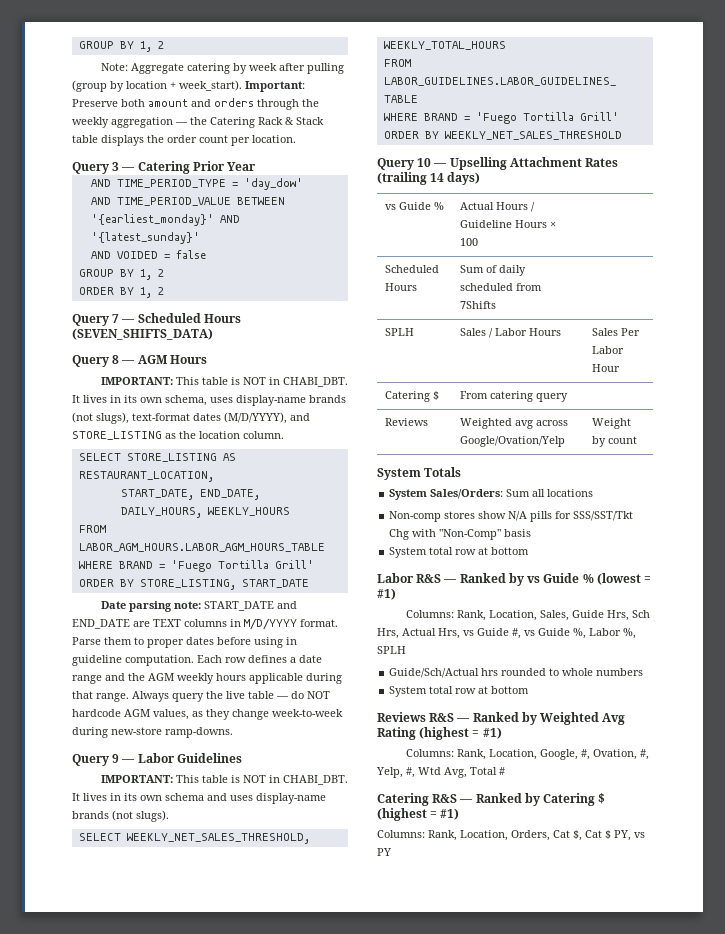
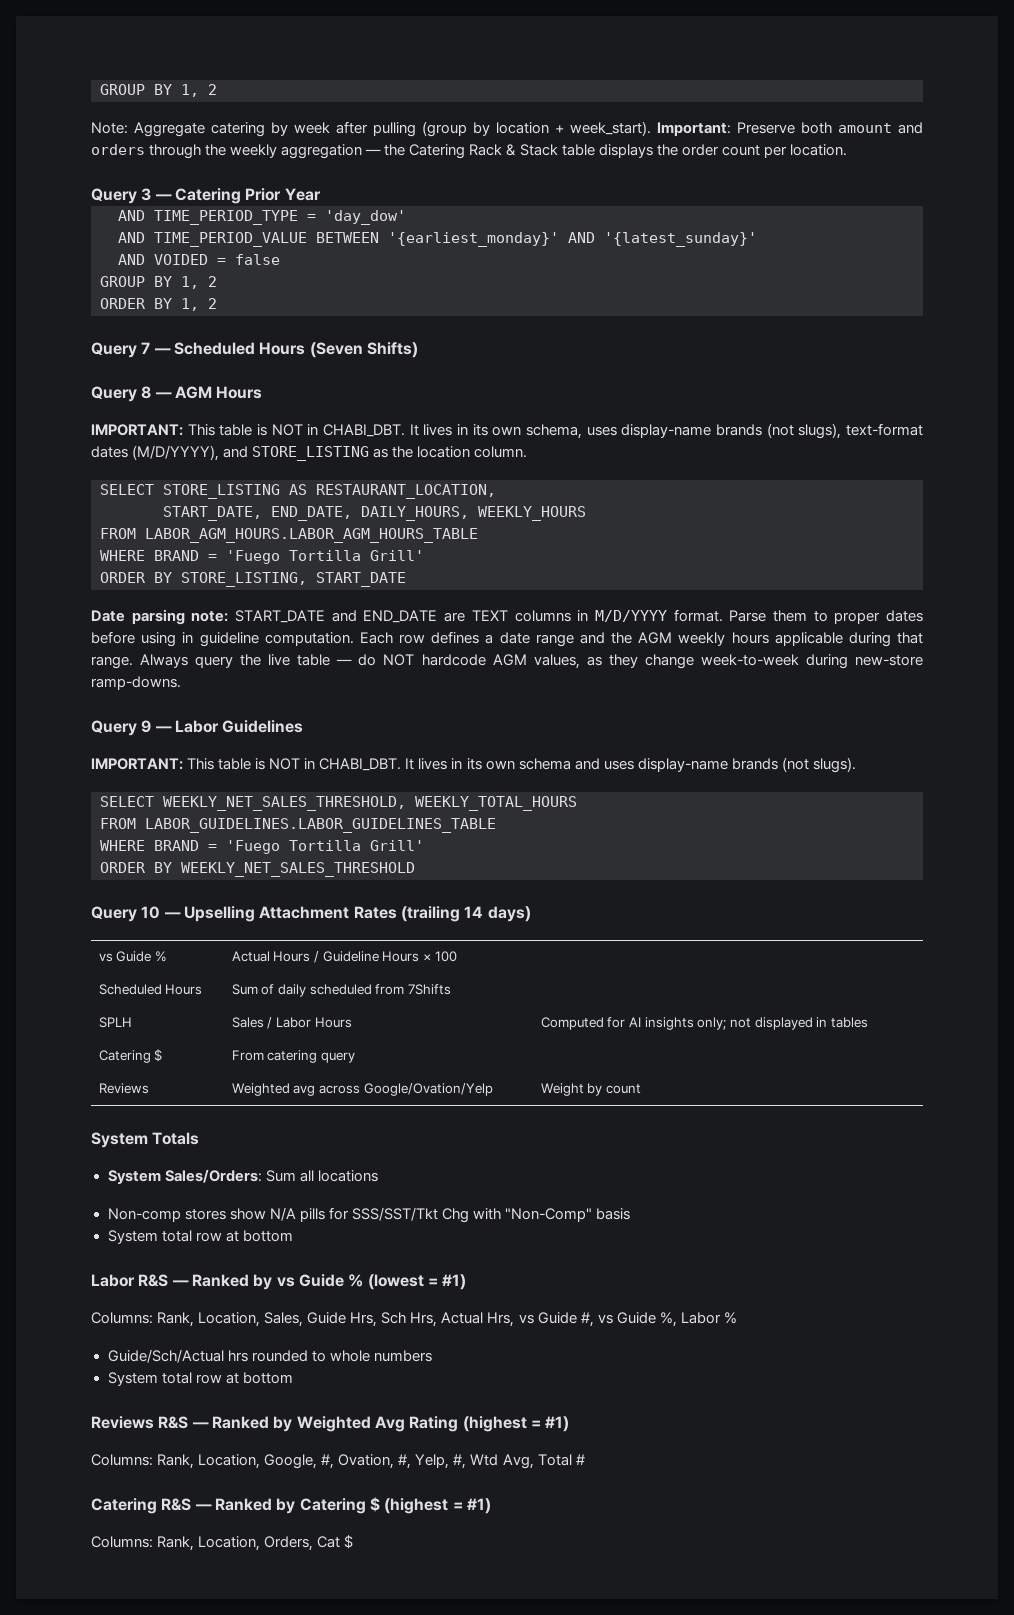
- Query 7 — Scheduled Hours (SEVEN_SHIFTS_DATA)
+ Query 7 — Scheduled Hours (Seven Shifts)
- SPLH | Sales / Labor Hours | Sales Per Labor Hour
+ SPLH | Sales / Labor Hours | Computed for AI insights only; not displayed in tables
- Columns: Rank, Location, Sales, Guide Hrs, Sch Hrs, Actual Hrs, vs Guide #, vs Guide %, Labor %, SPLH
+ Columns: Rank, Location, Sales, Guide Hrs, Sch Hrs, Actual Hrs, vs Guide #, vs Guide %, Labor %
- Columns: Rank, Location, Orders, Cat $, Cat $ PY, vs PY
+ Columns: Rank, Location, Orders, Cat $

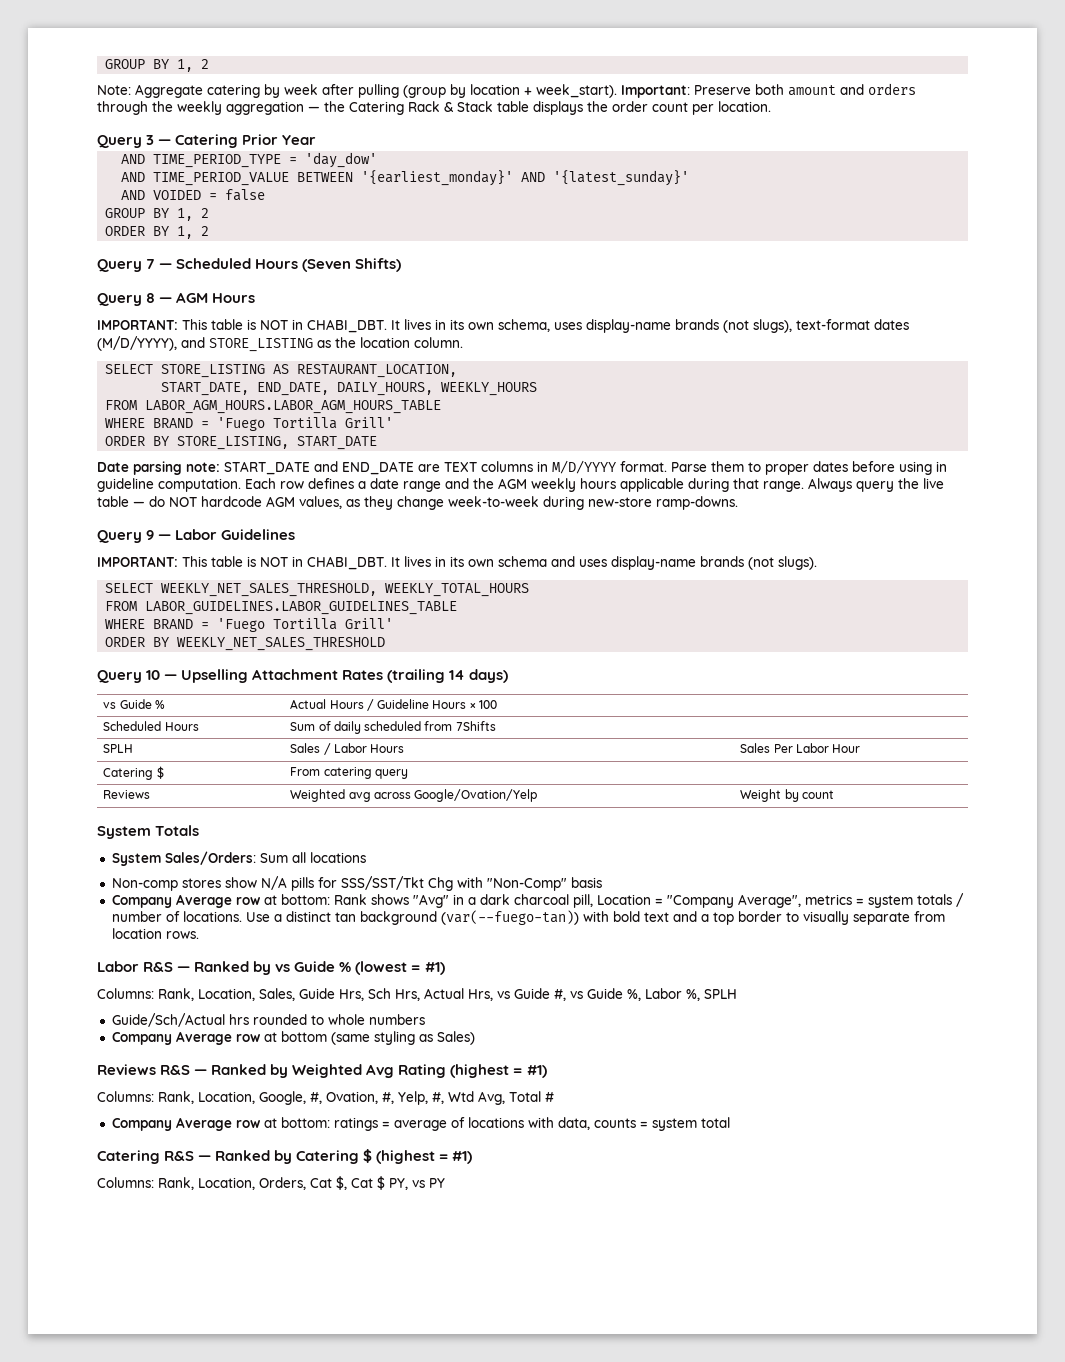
- SPLH | Sales / Labor Hours | Computed for AI insights only; not displayed in tables
+ SPLH | Sales / Labor Hours | Sales Per Labor Hour
  Non-comp stores show N/A pills for SSS/SST/Tkt Chg with "Non-Comp" basis
- System total row at bottom
+ Company Average row at bottom: Rank shows "Avg" in a dark charcoal pill, Location = "Company Average", metrics = system totals / number of locations. Use a distinct tan background (var(--fuego-tan)) with bold text and a top border to visually separate from location rows.
- Columns: Rank, Location, Sales, Guide Hrs, Sch Hrs, Actual Hrs, vs Guide #, vs Guide %, Labor %
+ Columns: Rank, Location, Sales, Guide Hrs, Sch Hrs, Actual Hrs, vs Guide #, vs Guide %, Labor %, SPLH
  Guide/Sch/Actual hrs rounded to whole numbers
- System total row at bottom
+ Company Average row at bottom (same styling as Sales)
+ Company Average row at bottom: ratings = average of locations with data, counts = system total
- Columns: Rank, Location, Orders, Cat $
+ Columns: Rank, Location, Orders, Cat $, Cat $ PY, vs PY

